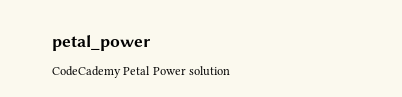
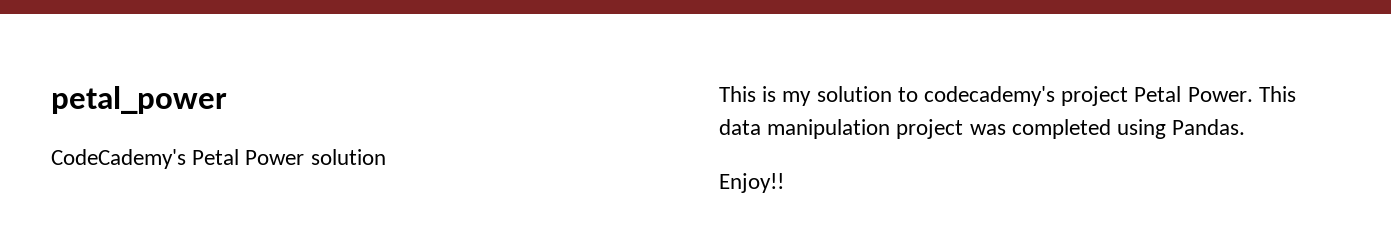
- CodeCademy Petal Power solution
+ CodeCademy's Petal Power solution
+ This is my solution to codecademy's project Petal Power. This data manipulation project was completed using Pandas.
+ Enjoy!!

